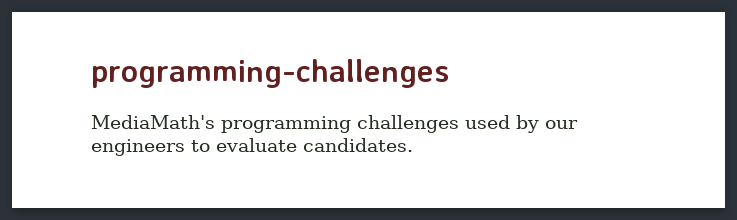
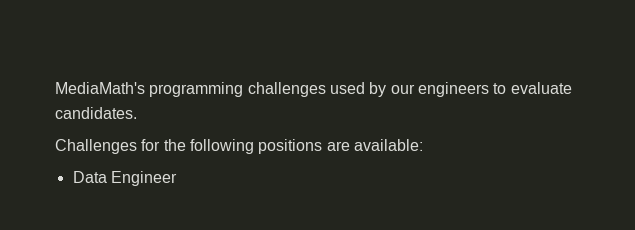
- programming-challenges
+ Challenges for the following positions are available:
+ Data Engineer

